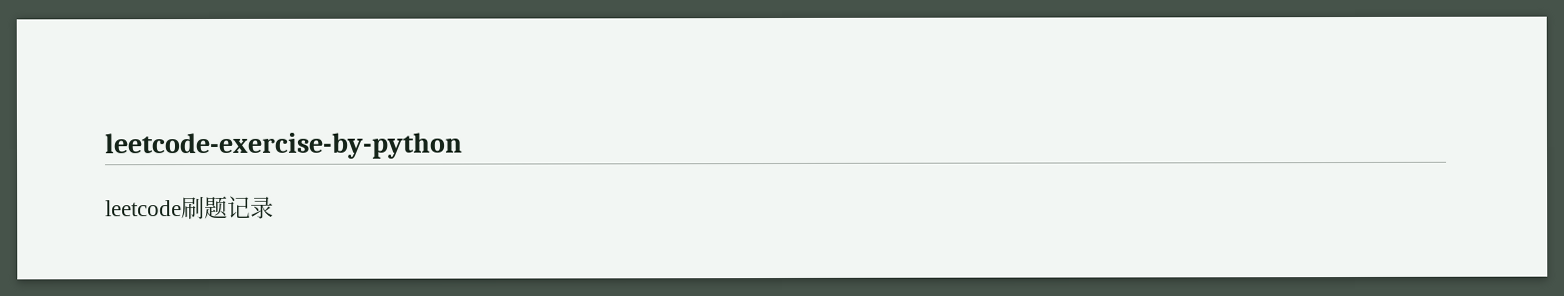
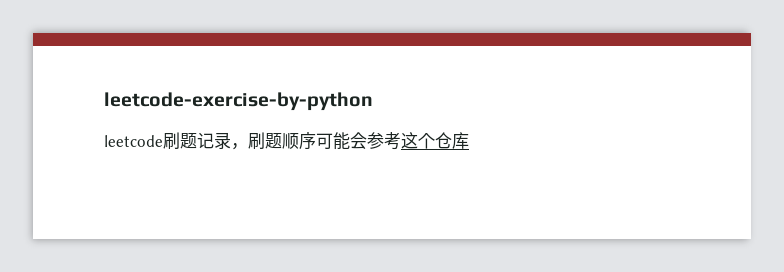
- leetcode刷题记录
+ leetcode刷题记录，刷题顺序可能会参考这个仓库

